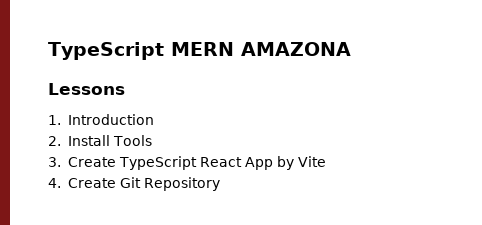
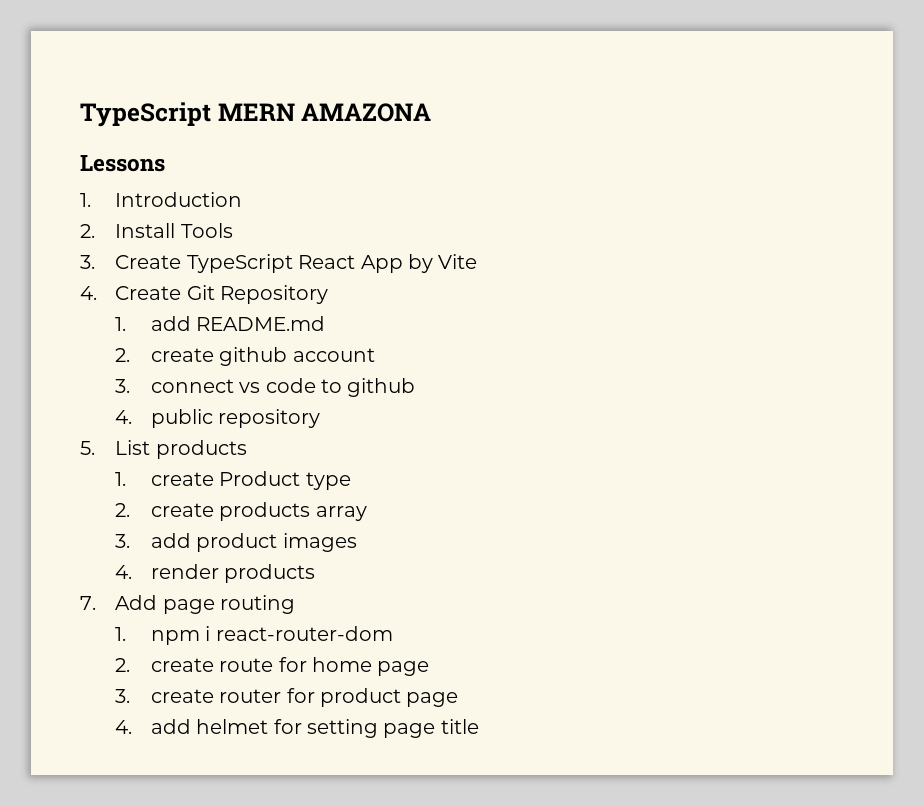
+ 1. add README.md
+ 2. create github account
+ 3. connect vs code to github
+ 4. public repository
+ 5. List products
+ 1. create Product type
+ 2. create products array
+ 3. add product images
+ 4. render products
+ 7. Add page routing
+ 1. npm i react-router-dom
+ 2. create route for home page
+ 3. create router for product page
+ 4. add helmet for setting page title

